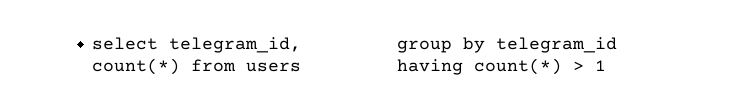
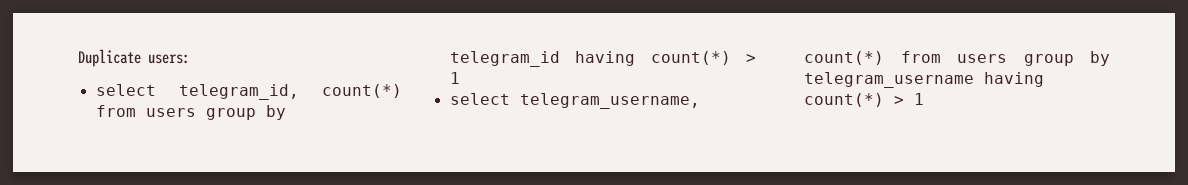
+ Duplicate users:
+ select telegram_username, count(*) from users group by telegram_username having count(*) > 1

